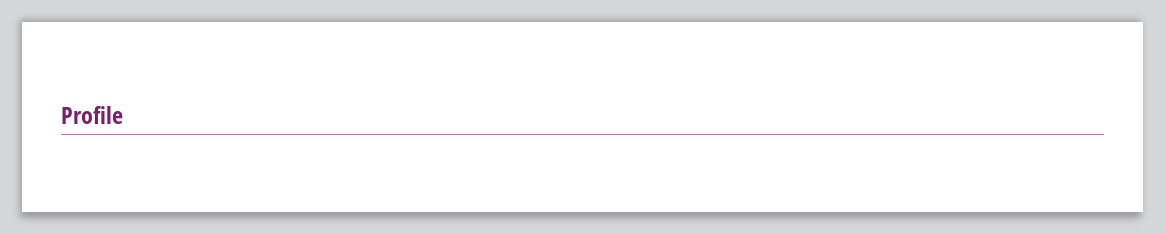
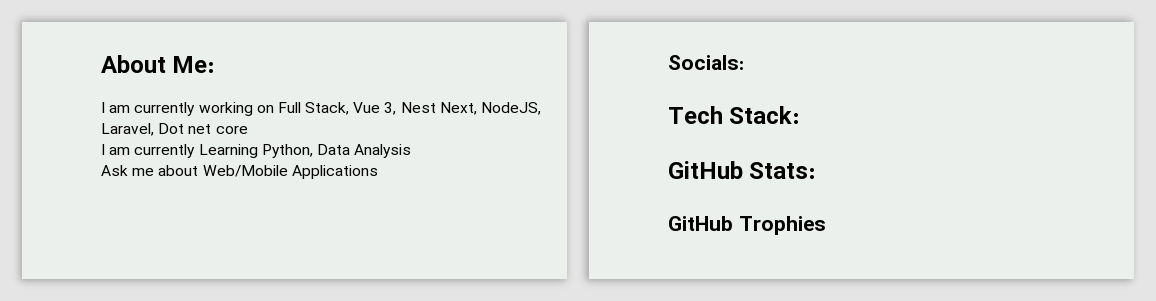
- Profile
+ About Me:
+ I am currently working on Full Stack, Vue 3, Nest Next, NodeJS, Laravel, Dot net core
+ I am currently Learning Python, Data Analysis
+ Ask me about Web/Mobile Applications
+ Socials:
+ Tech Stack:
+ GitHub Stats:
+ GitHub Trophies

